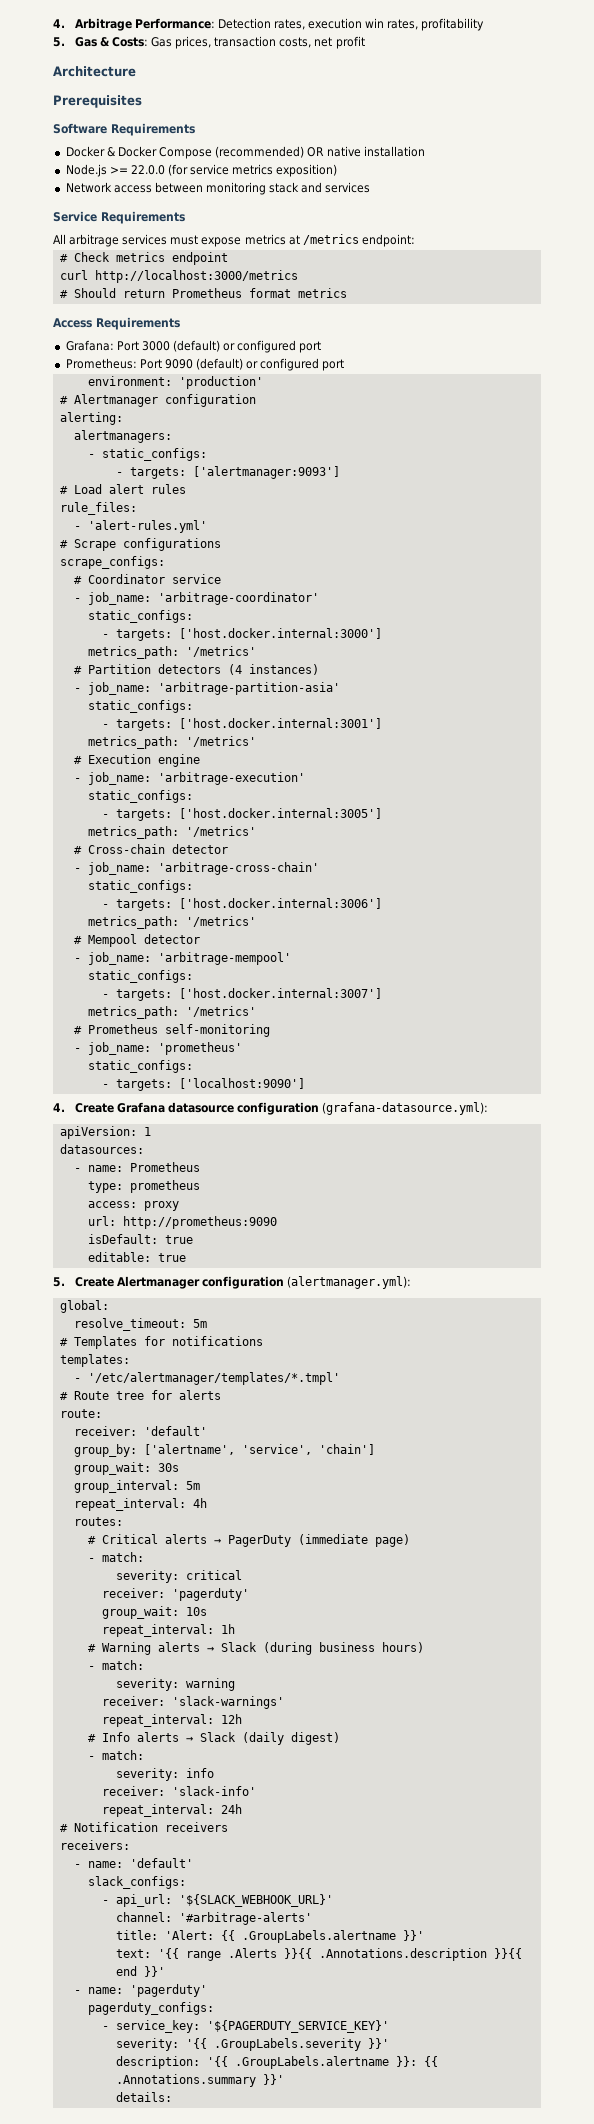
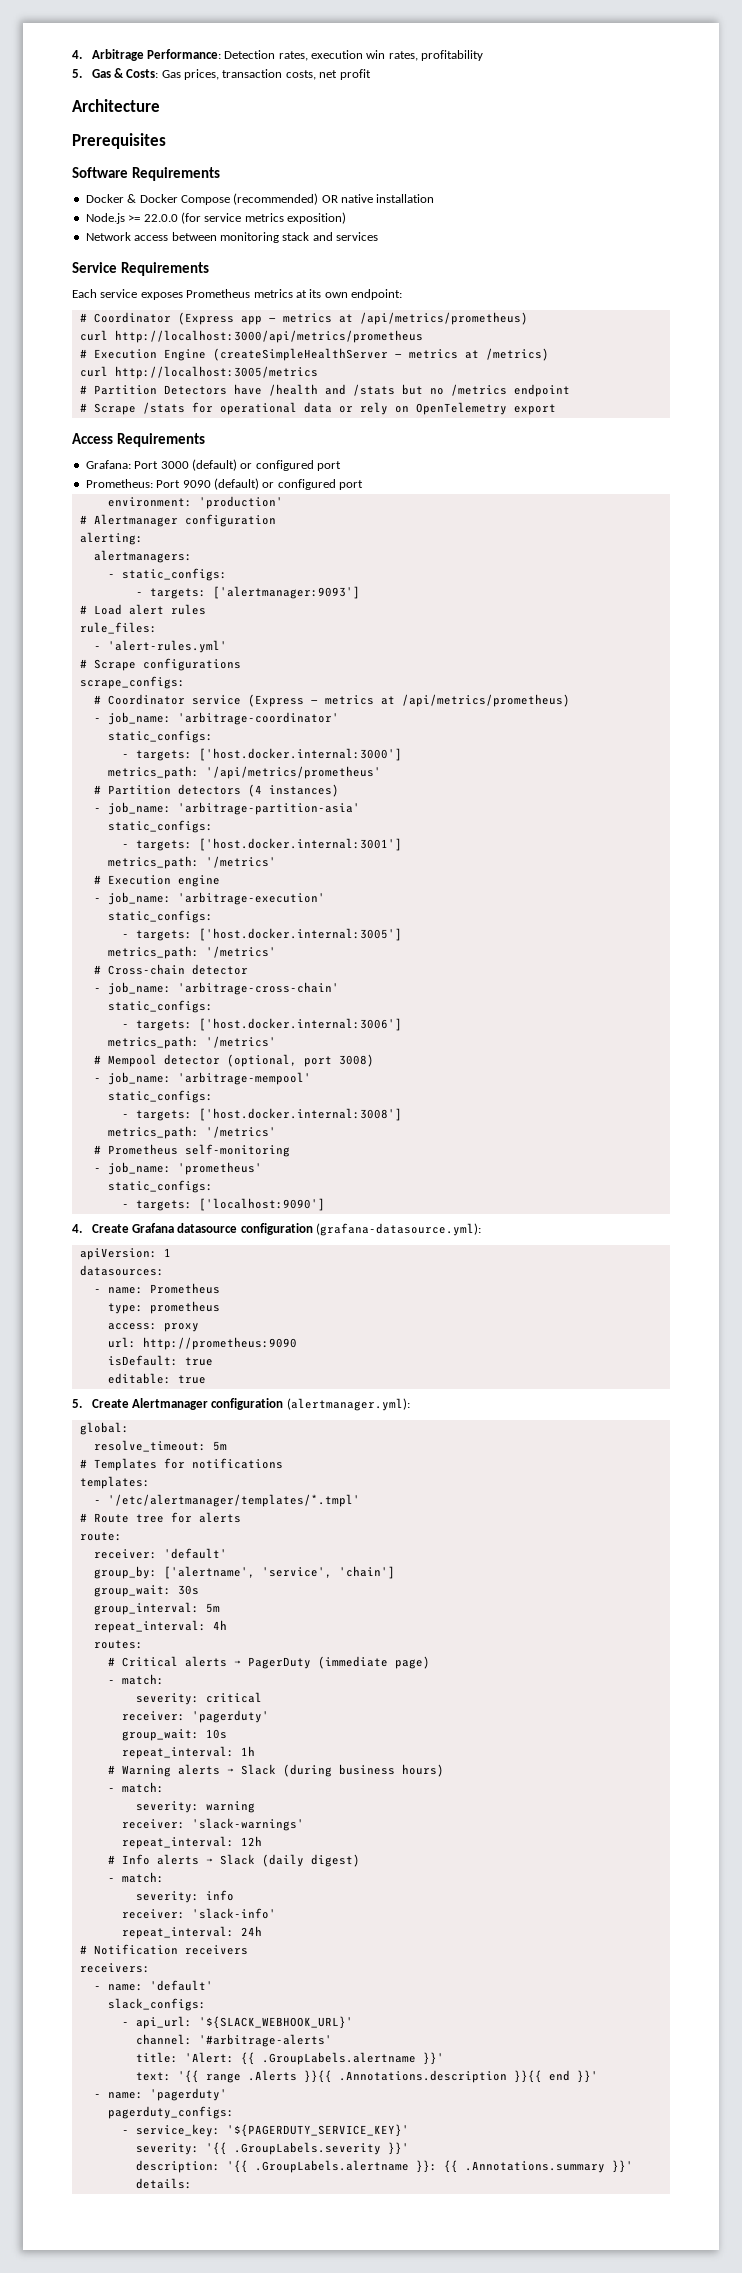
- All arbitrage services must expose metrics at /metrics endpoint:
- # Check metrics endpoint
+ Each service exposes Prometheus metrics at its own endpoint:
+ # Coordinator (Express app — metrics at /api/metrics/prometheus)
+ curl http://localhost:3000/api/metrics/prometheus
+ # Execution Engine (createSimpleHealthServer — metrics at /metrics)
+ curl http://localhost:3005/metrics
+ # Partition Detectors have /health and /stats but no /metrics endpoint
- curl http://localhost:3000/metrics
- # Should return Prometheus format metrics
+ # Scrape /stats for operational data or rely on OpenTelemetry export
- # Coordinator service
+ # Coordinator service (Express — metrics at /api/metrics/prometheus)
  - targets: ['host.docker.internal:3000']
- metrics_path: '/metrics'
+ metrics_path: '/api/metrics/prometheus'
- # Mempool detector
+ # Mempool detector (optional, port 3008)
- - targets: ['host.docker.internal:3007']
+ - targets: ['host.docker.internal:3008']

